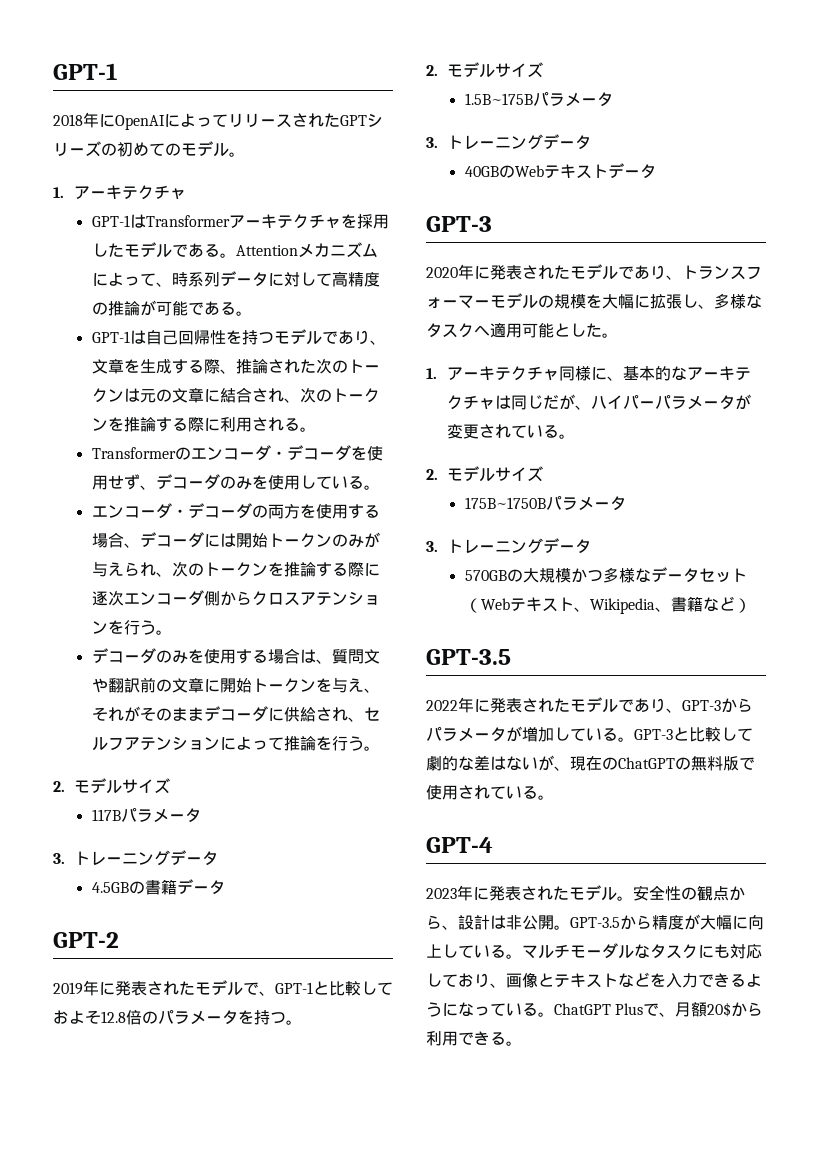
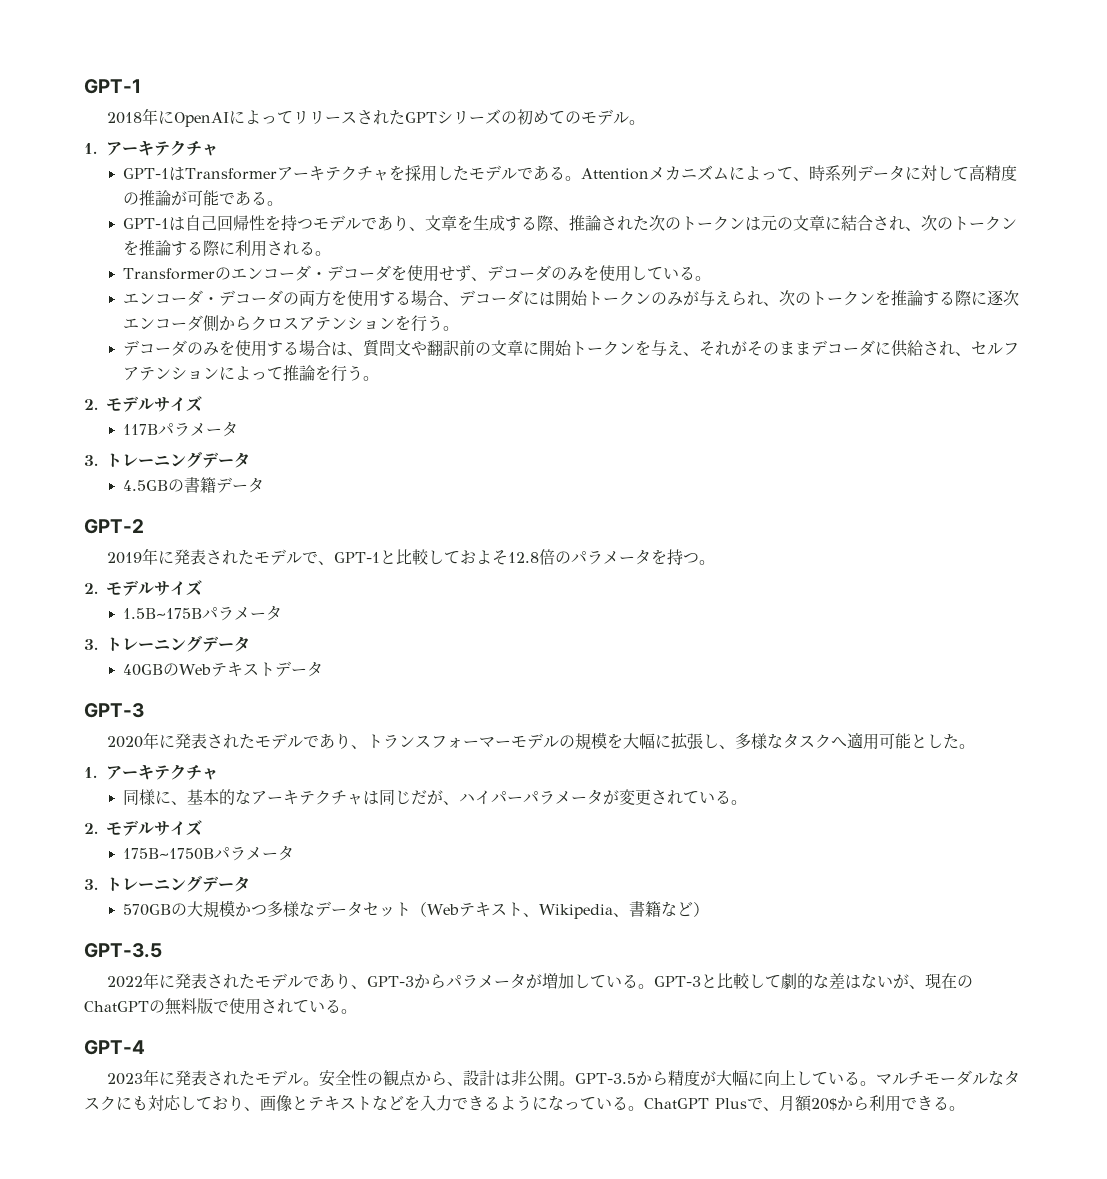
  2020年に発表されたモデルであり、トランスフォーマーモデルの規模を大幅に拡張し、多様なタスクへ適用可能とした。
- 1.アーキテクチャ同様に、基本的なアーキテクチャは同じだが、ハイパーパラメータが変更されている。
+ 1.アーキテクチャ
+ 同様に、基本的なアーキテクチャは同じだが、ハイパーパラメータが変更されている。

